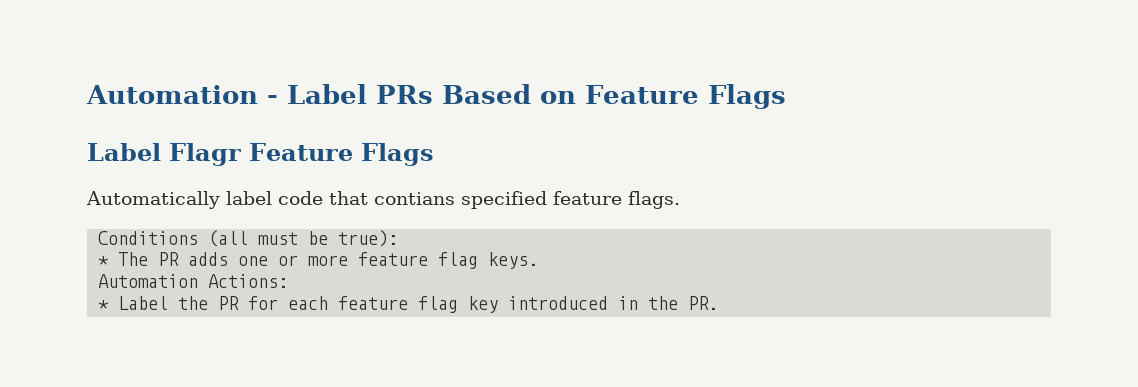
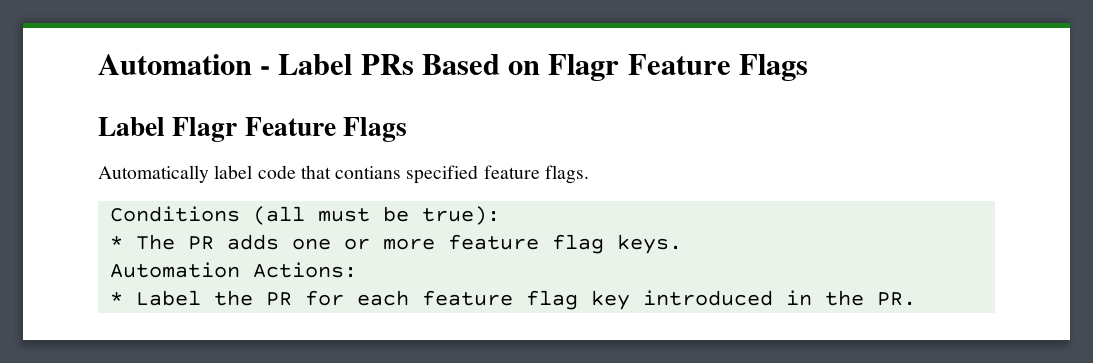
- Automation - Label PRs Based on Feature Flags
+ Automation - Label PRs Based on Flagr Feature Flags

